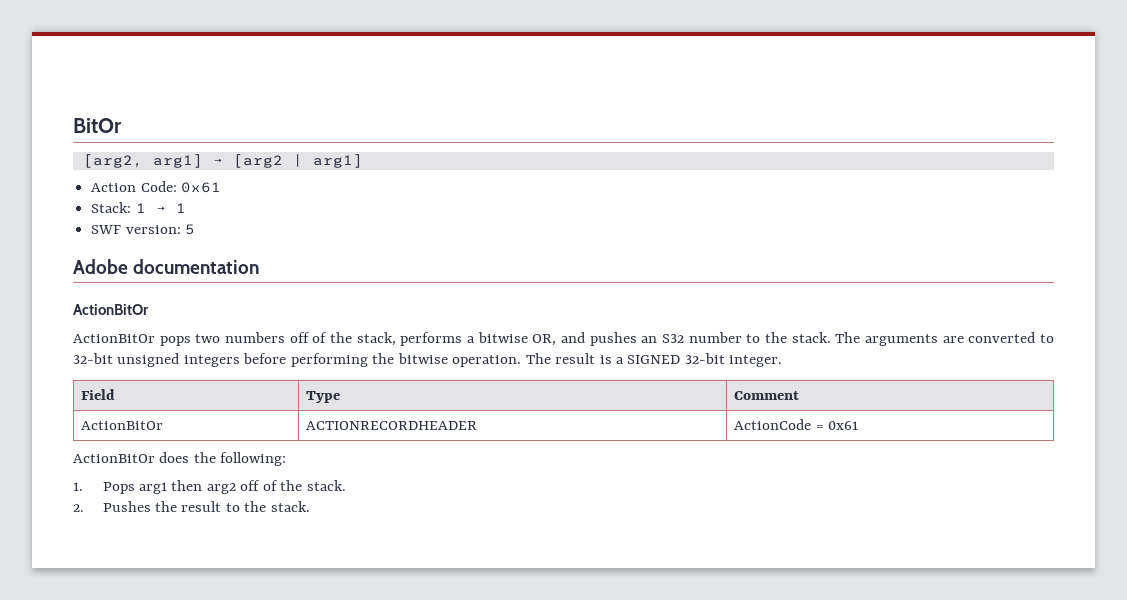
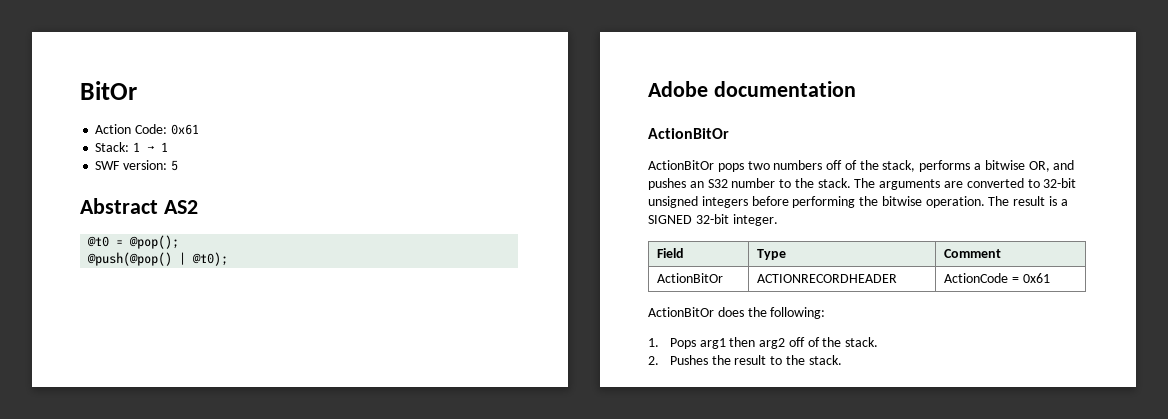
- [arg2, arg1] → [arg2 | arg1]
+ Abstract AS2
+ @t0 = @pop();
+ @push(@pop() | @t0);

